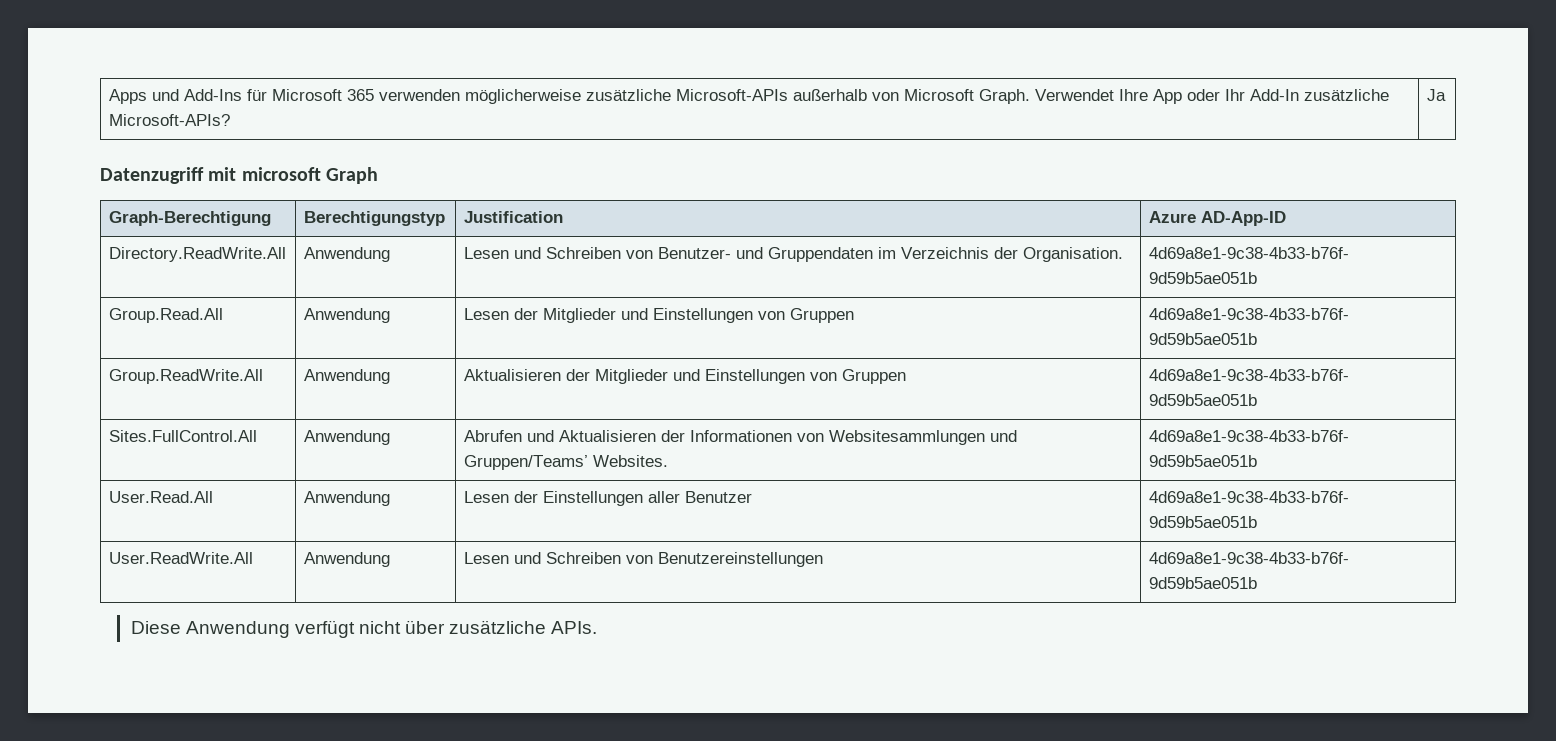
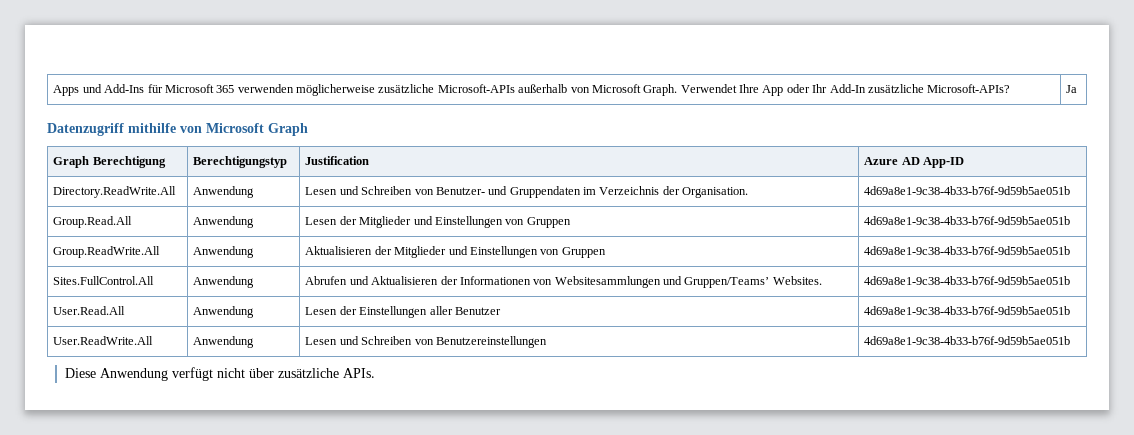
- Datenzugriff mit microsoft Graph
+ Datenzugriff mithilfe von Microsoft Graph
- Graph-Berechtigung | Berechtigungstyp | Justification | Azure AD-App-ID
+ Graph Berechtigung | Berechtigungstyp | Justification | Azure AD App-ID

